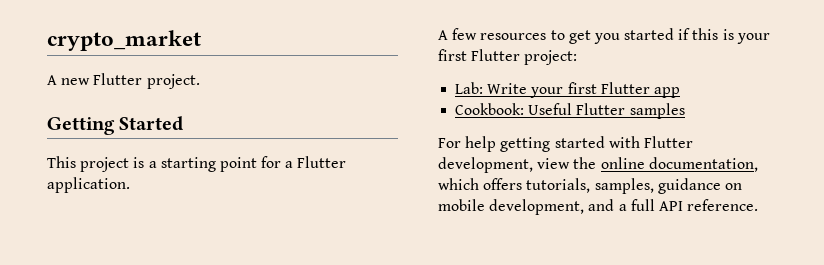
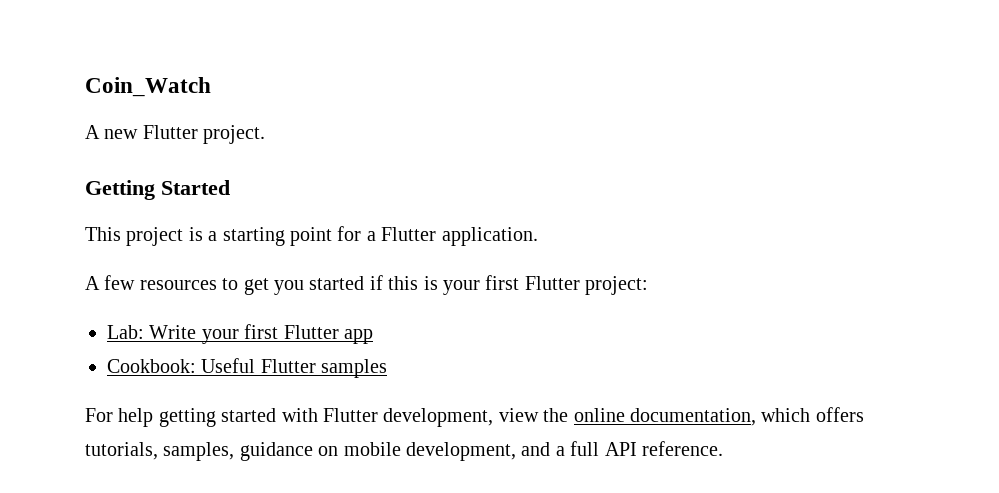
- crypto_market
+ Coin_Watch

